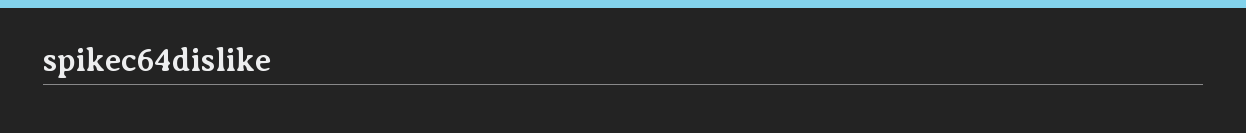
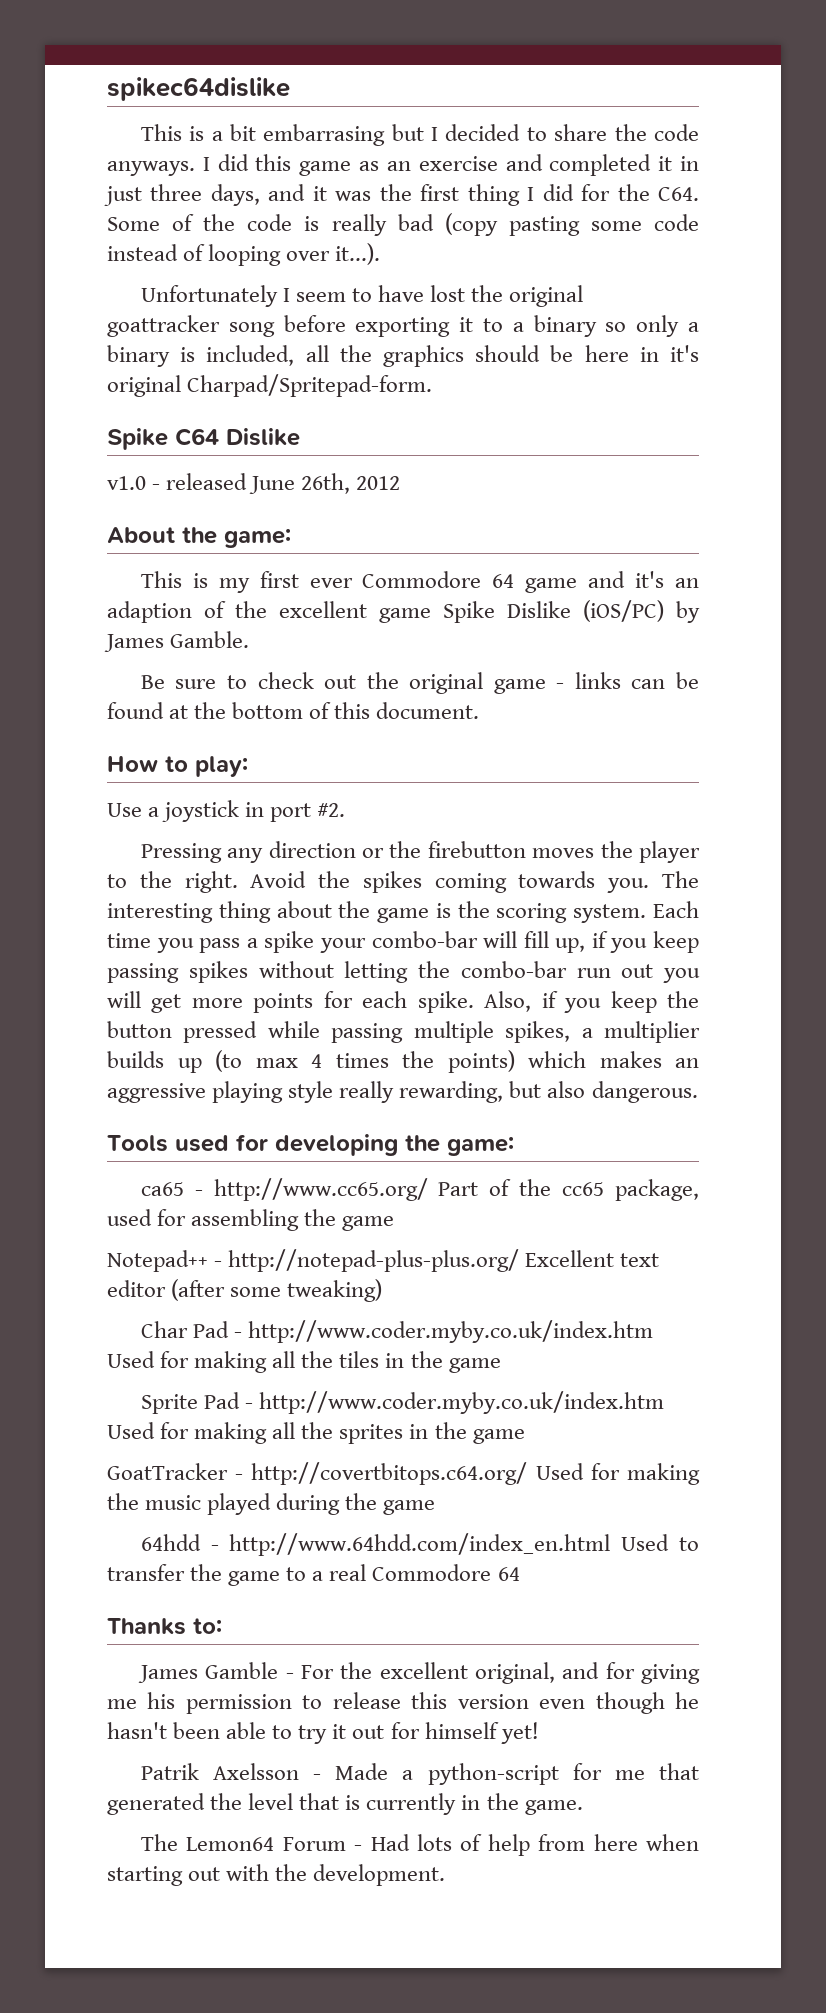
+ This is a bit embarrasing but I decided to share the code anyways. I did this game as an exercise and completed it in just three days, and it was the first thing I did for the C64. Some of the code is really bad (copy pasting some code instead of looping over it...).
+ Unfortunately I seem to have lost the original goattracker song before exporting it to a binary so only a binary is included, all the graphics should be here in it's original Charpad/Spritepad-form.
+ Spike C64 Dislike
+ v1.0 - released June 26th, 2012
+ About the game:
+ This is my first ever Commodore 64 game and it's an adaption of the excellent game Spike Dislike (iOS/PC) by James Gamble.
+ Be sure to check out the original game - links can be found at the bottom of this document.
+ How to play:
+ Use a joystick in port #2.
+ Pressing any direction or the firebutton moves the player to the right. Avoid the spikes coming towards you. The interesting thing about the game is the scoring system. Each time you pass a spike your combo-bar will fill up, if you keep passing spikes without letting the combo-bar run out you will get more points for each spike. Also, if you keep the button pressed while passing multiple spikes, a multiplier builds up (to max 4 times the points) which makes an aggressive playing style really rewarding, but also dangerous.
+ Tools used for developing the game:
+ ca65 - http://www.cc65.org/ Part of the cc65 package, used for assembling the game
+ Notepad++ - http://notepad-plus-plus.org/ Excellent text editor (after some tweaking)
+ Char Pad - http://www.coder.myby.co.uk/index.htm Used for making all the tiles in the game
+ Sprite Pad - http://www.coder.myby.co.uk/index.htm Used for making all the sprites in the game
+ GoatTracker - http://covertbitops.c64.org/ Used for making the music played during the game
+ 64hdd - http://www.64hdd.com/index_en.html Used to transfer the game to a real Commodore 64
+ Thanks to:
+ James Gamble - For the excellent original, and for giving me his permission to release this version even though he hasn't been able to try it out for himself yet!
+ Patrik Axelsson - Made a python-script for me that generated the level that is currently in the game.
+ The Lemon64 Forum - Had lots of help from here when starting out with the development.

